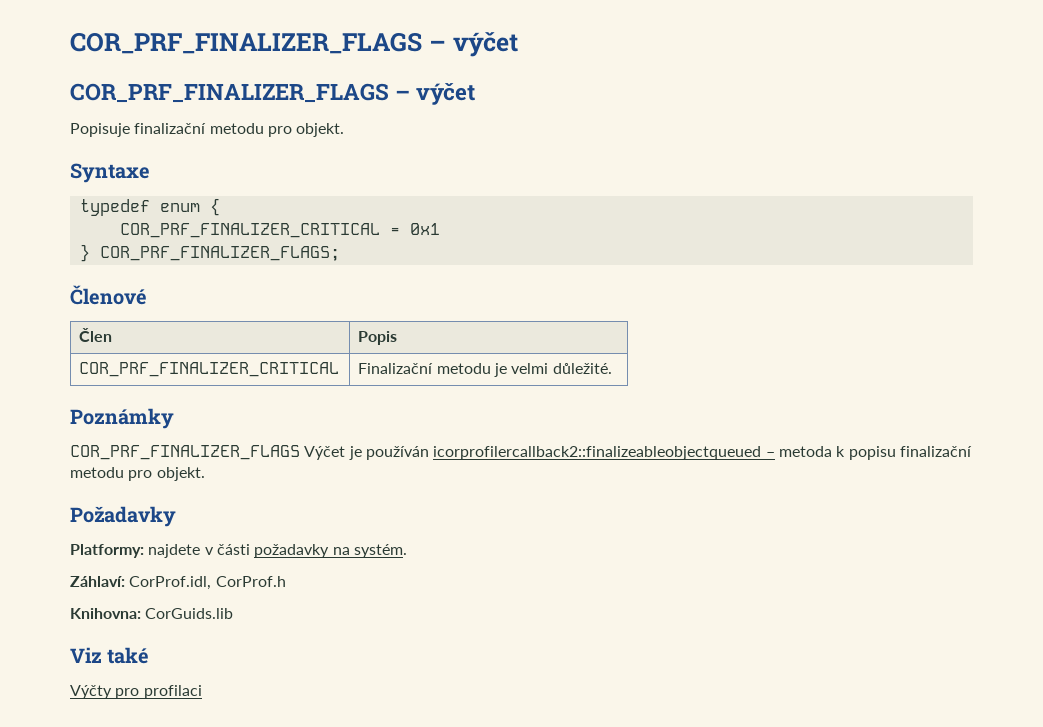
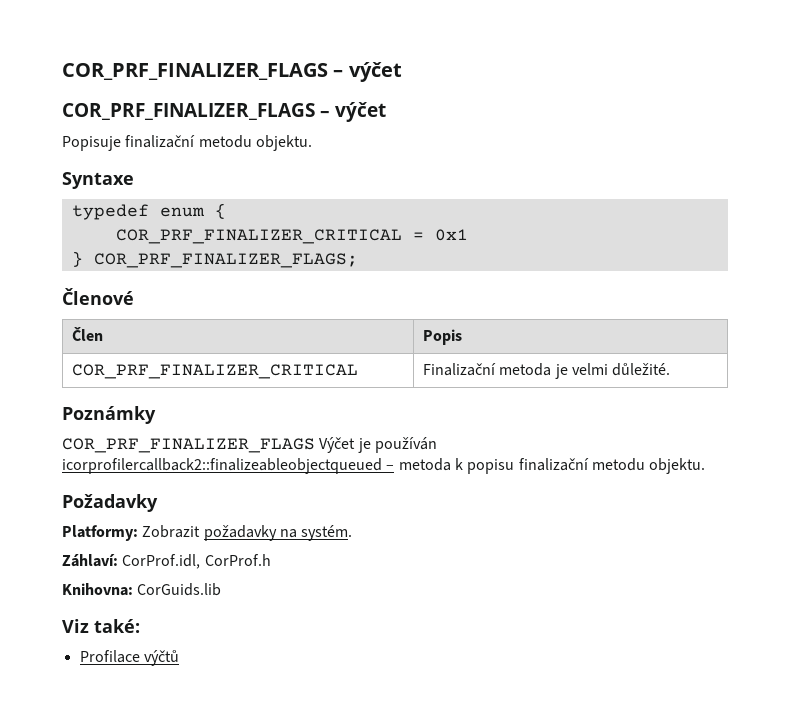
- Popisuje finalizační metodu pro objekt.
+ Popisuje finalizační metodu objektu.
- COR_PRF_FINALIZER_CRITICAL | Finalizační metodu je velmi důležité.
+ COR_PRF_FINALIZER_CRITICAL | Finalizační metoda je velmi důležité.
- COR_PRF_FINALIZER_FLAGS Výčet je používán icorprofilercallback2::finalizeableobjectqueued – metoda k popisu finalizační metodu pro objekt.
+ COR_PRF_FINALIZER_FLAGS Výčet je používán icorprofilercallback2::finalizeableobjectqueued – metoda k popisu finalizační metodu objektu.
- Platformy: najdete v části požadavky na systém.
+ Platformy: Zobrazit požadavky na systém.
- Viz také
- Výčty pro profilaci
+ Viz také:
+ Profilace výčtů

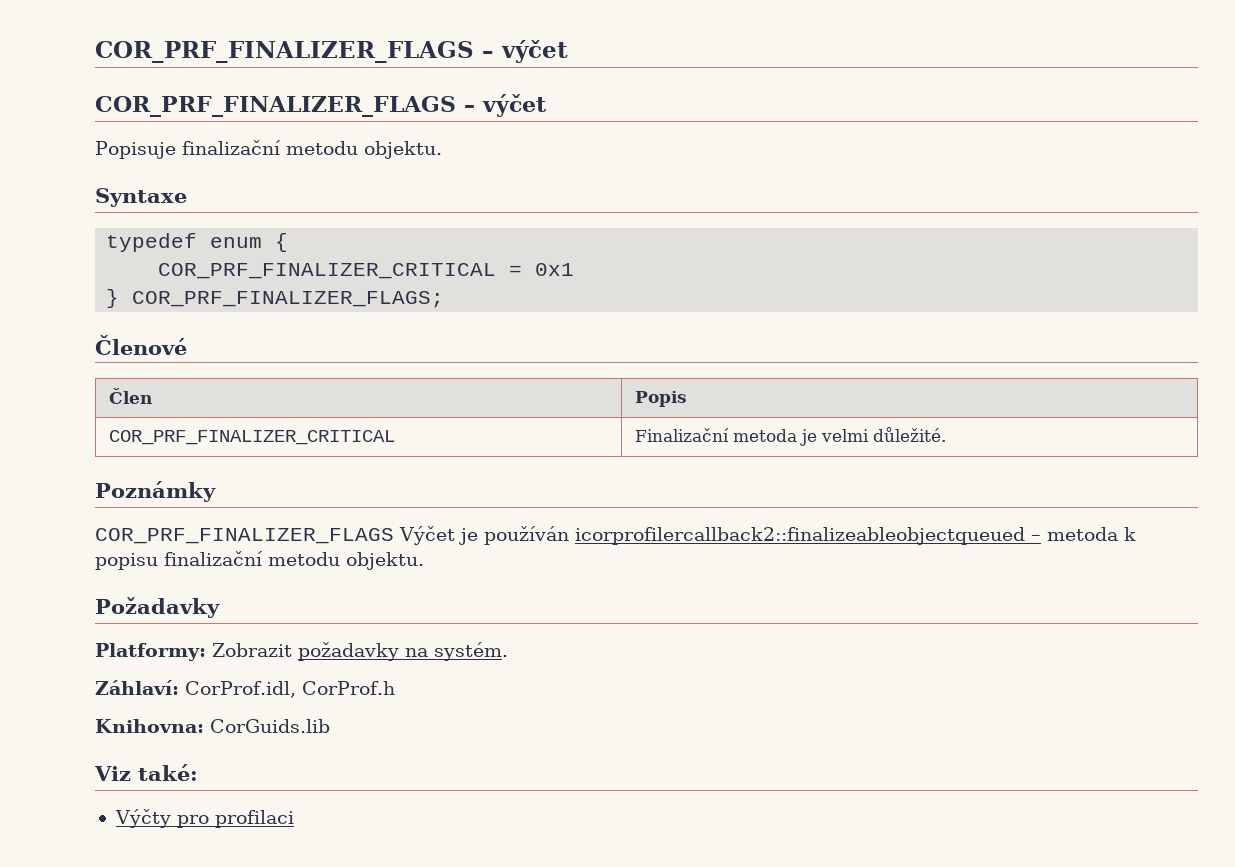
- Profilace výčtů
+ Výčty pro profilaci

